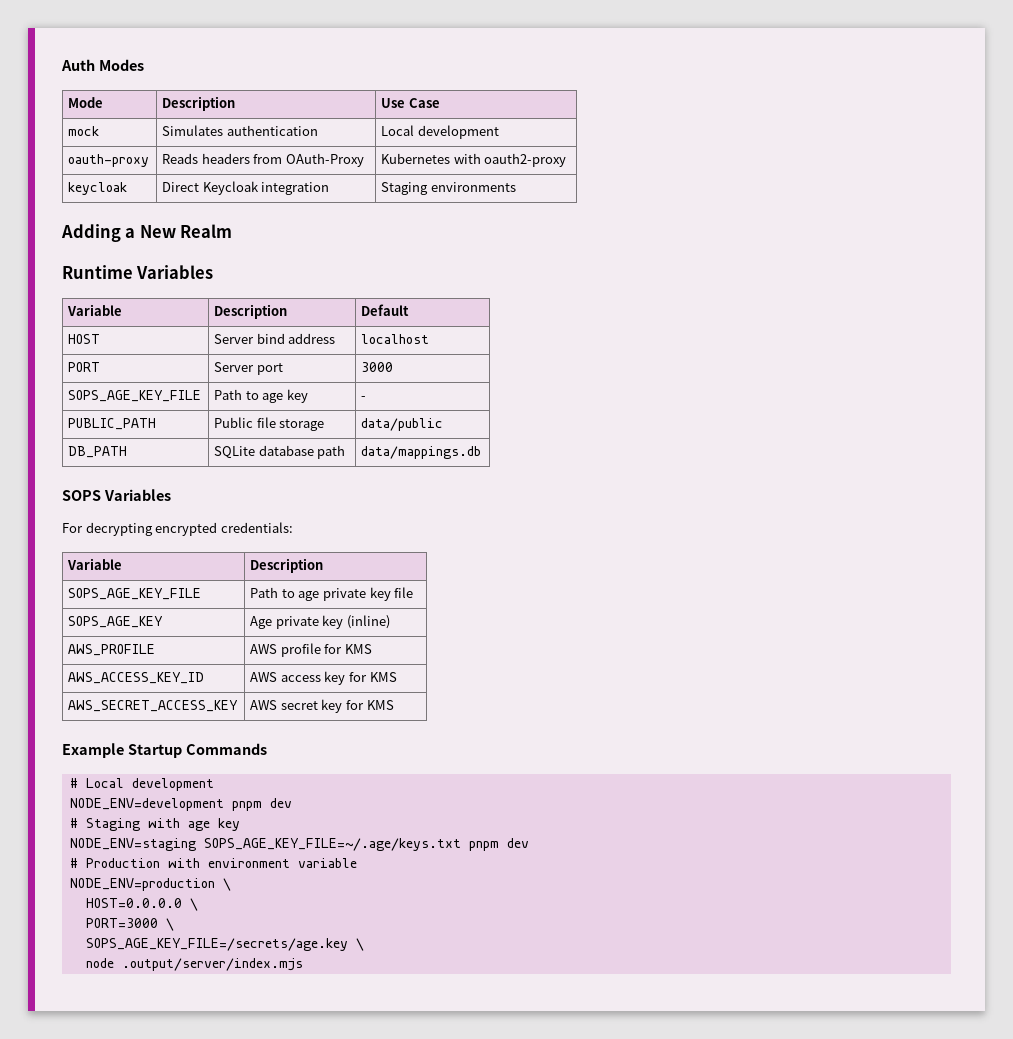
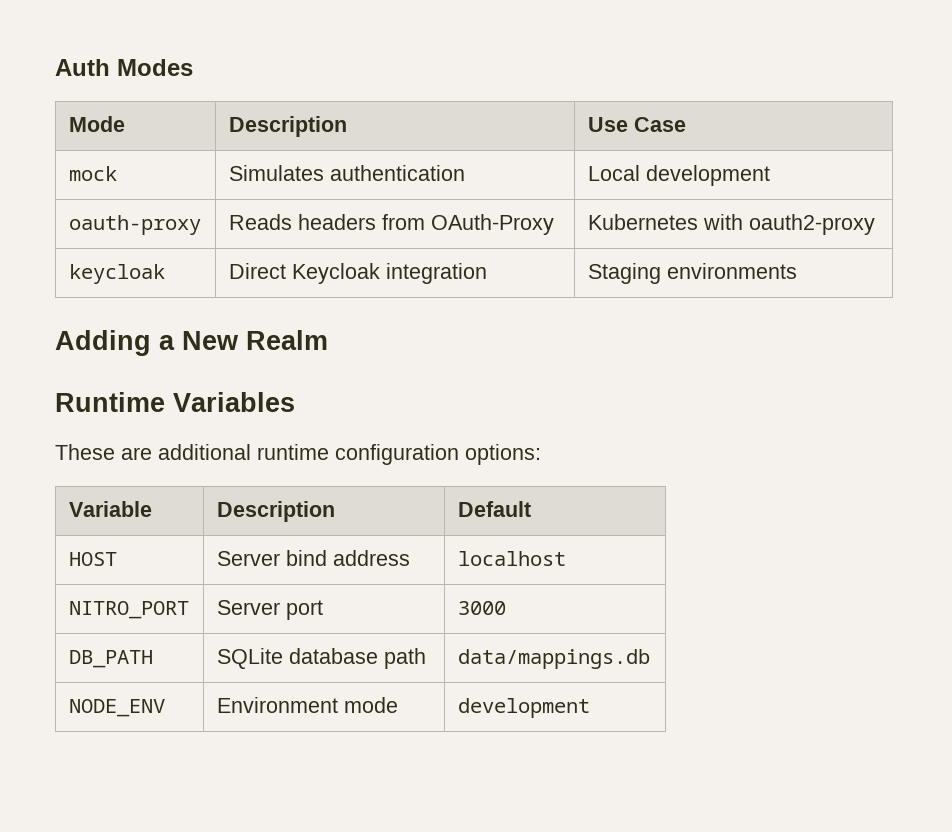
+ These are additional runtime configuration options:
- PORT | Server port | 3000
+ NITRO_PORT | Server port | 3000
- SOPS_AGE_KEY_FILE | Path to age key | -
- PUBLIC_PATH | Public file storage | data/public
- SOPS Variables
- For decrypting encrypted credentials:
- Variable | Description
- SOPS_AGE_KEY_FILE | Path to age private key file
- SOPS_AGE_KEY | Age private key (inline)
- AWS_PROFILE | AWS profile for KMS
- AWS_ACCESS_KEY_ID | AWS access key for KMS
- AWS_SECRET_ACCESS_KEY | AWS secret key for KMS
- Example Startup Commands
- # Local development
- NODE_ENV=development pnpm dev
- # Staging with age key
- NODE_ENV=staging SOPS_AGE_KEY_FILE=~/.age/keys.txt pnpm dev
- # Production with environment variable
- NODE_ENV=production \
- HOST=0.0.0.0 \
- PORT=3000 \
- SOPS_AGE_KEY_FILE=/secrets/age.key \
- node .output/server/index.mjs
+ NODE_ENV | Environment mode | development

